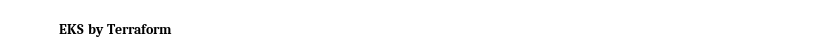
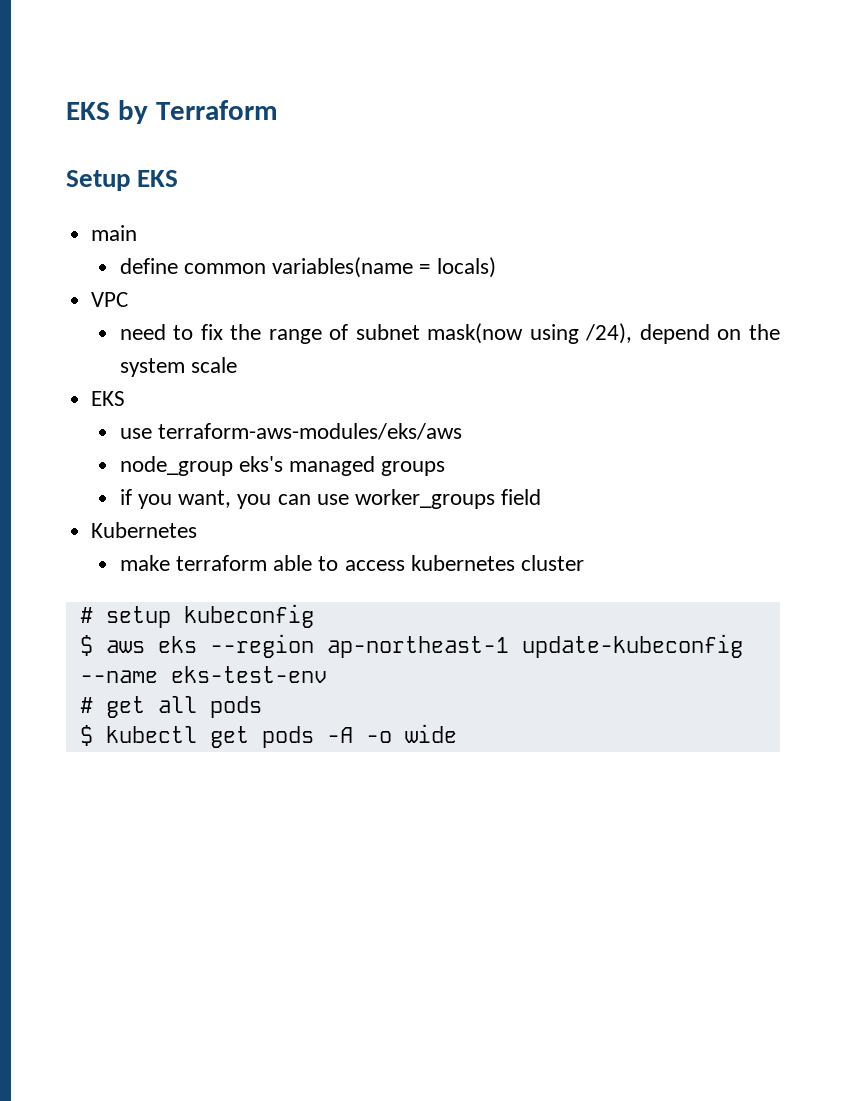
+ Setup EKS
+ main
+ define common variables(name = locals)
+ VPC
+ need to fix the range of subnet mask(now using /24), depend on the system scale
+ EKS
+ use terraform-aws-modules/eks/aws
+ node_group eks's managed groups
+ if you want, you can use worker_groups field
+ Kubernetes
+ make terraform able to access kubernetes cluster
+ # setup kubeconfig
+ $ aws eks --region ap-northeast-1 update-kubeconfig --name eks-test-env
+ # get all pods
+ $ kubectl get pods -A -o wide

